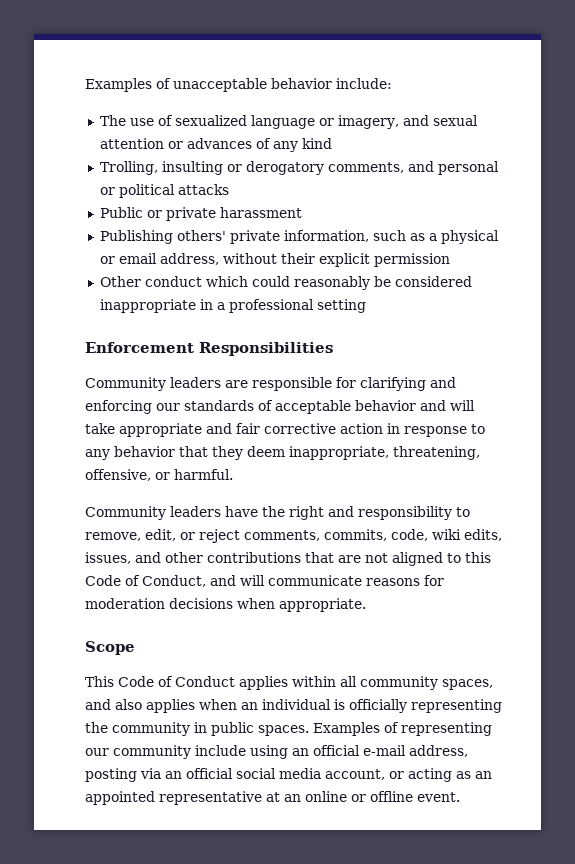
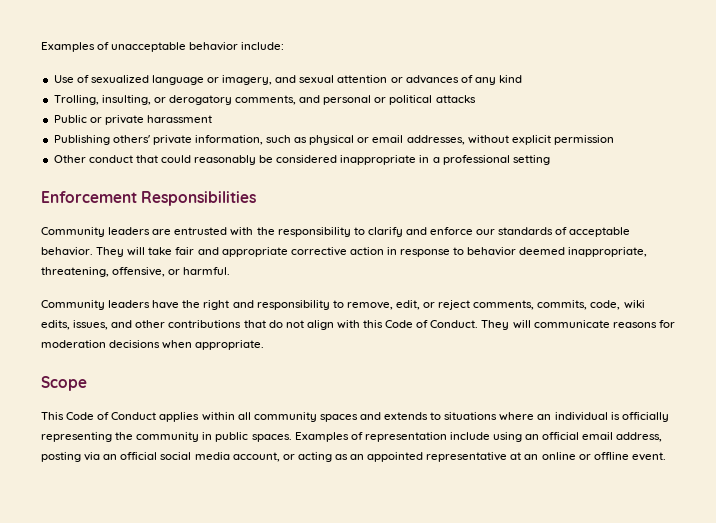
- The use of sexualized language or imagery, and sexual attention or advances of any kind
+ Use of sexualized language or imagery, and sexual attention or advances of any kind
- Trolling, insulting or derogatory comments, and personal or political attacks
+ Trolling, insulting, or derogatory comments, and personal or political attacks
- Publishing others' private information, such as a physical or email address, without their explicit permission
+ Publishing others' private information, such as physical or email addresses, without explicit permission
- Other conduct which could reasonably be considered inappropriate in a professional setting
+ Other conduct that could reasonably be considered inappropriate in a professional setting
- Community leaders are responsible for clarifying and enforcing our standards of acceptable behavior and will take appropriate and fair corrective action in response to any behavior that they deem inappropriate, threatening, offensive, or harmful.
+ Community leaders are entrusted with the responsibility to clarify and enforce our standards of acceptable behavior. They will take fair and appropriate corrective action in response to behavior deemed inappropriate, threatening, offensive, or harmful.
- Community leaders have the right and responsibility to remove, edit, or reject comments, commits, code, wiki edits, issues, and other contributions that are not aligned to this Code of Conduct, and will communicate reasons for moderation decisions when appropriate.
+ Community leaders have the right and responsibility to remove, edit, or reject comments, commits, code, wiki edits, issues, and other contributions that do not align with this Code of Conduct. They will communicate reasons for moderation decisions when appropriate.
- This Code of Conduct applies within all community spaces, and also applies when an individual is officially representing the community in public spaces.
+ This Code of Conduct applies within all community spaces and extends to situations where an individual is officially representing the community in public spaces.
- Examples of representing our community include using an official e-mail address, posting via an official social media account, or acting as an appointed representative at an online or offline event.
+ Examples of representation include using an official email address, posting via an official social media account, or acting as an appointed representative at an online or offline event.

